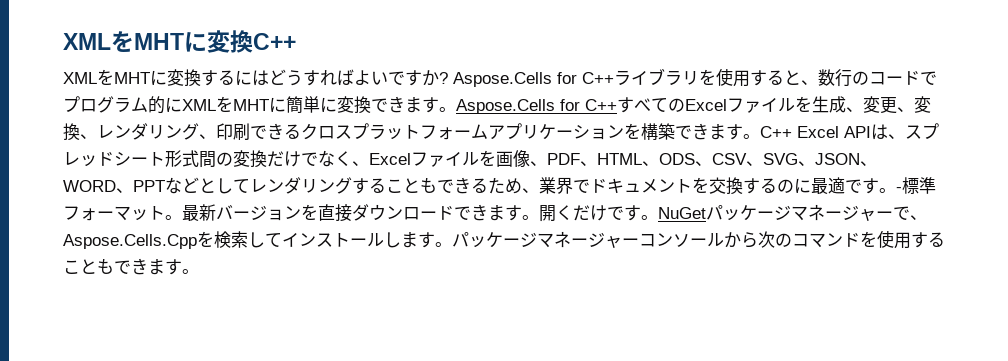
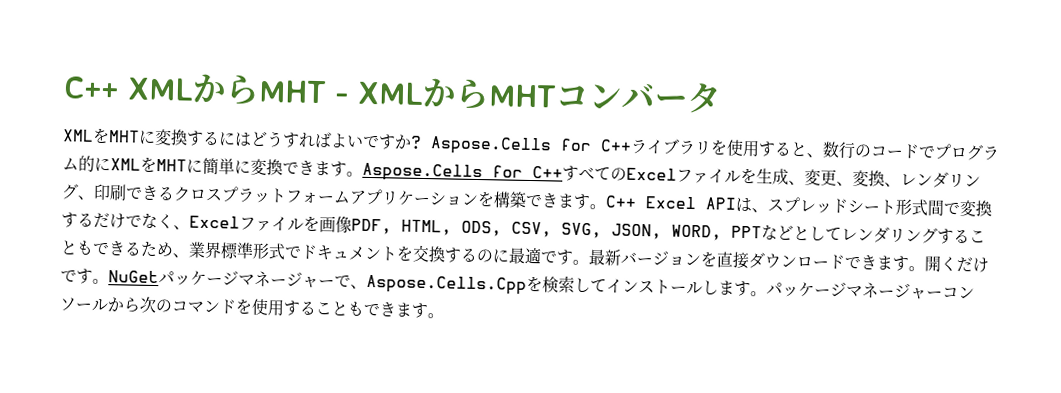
- XMLをMHTに変換C++
+ C++ XMLからMHT - XMLからMHTコンバータ
- C++ Excel APIは、スプレッドシート形式間の変換だけでなく、Excelファイルを画像、PDF、HTML、ODS、CSV、SVG、JSON、WORD、PPTなどとしてレンダリングすることもできるため、業界でドキュメントを交換するのに最適です。
+ C++ Excel APIは、スプレッドシート形式間で変換するだけでなく、Excelファイルを画像PDF, HTML, ODS, CSV, SVG, JSON, WORD, PPTなどとしてレンダリングすることもできるため、業界標準形式でドキュメントを交換するのに最適です。
- -標準フォーマット。

